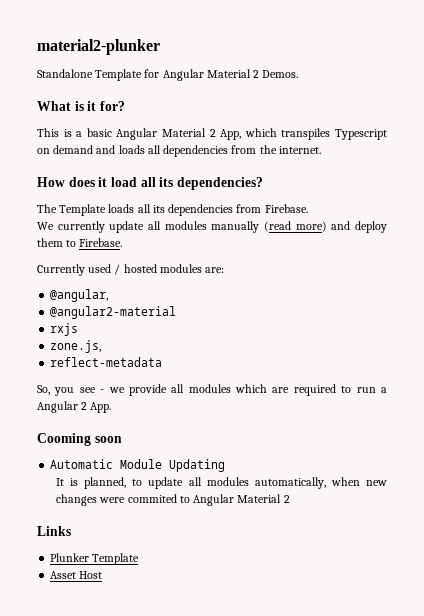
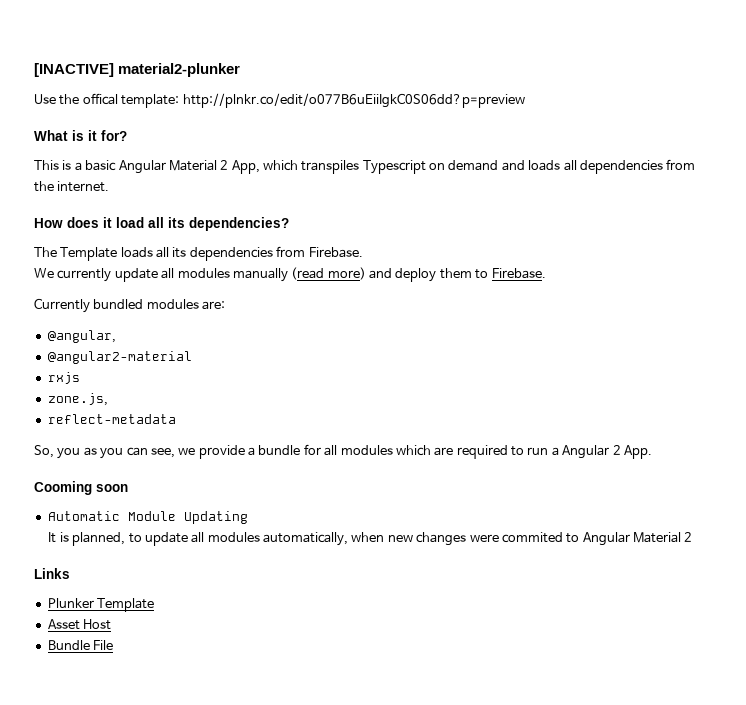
- material2-plunker
+ [INACTIVE] material2-plunker
- Standalone Template for Angular Material 2 Demos.
+ Use the offical template: http://plnkr.co/edit/o077B6uEiiIgkC0S06dd?p=preview
- Currently used / hosted modules are:
+ Currently bundled modules are:
- So, you see - we provide all modules which are required to run a Angular 2 App.
+ So, you as you can see, we provide a bundle for all modules which are required to run a Angular 2 App.
+ Bundle File

